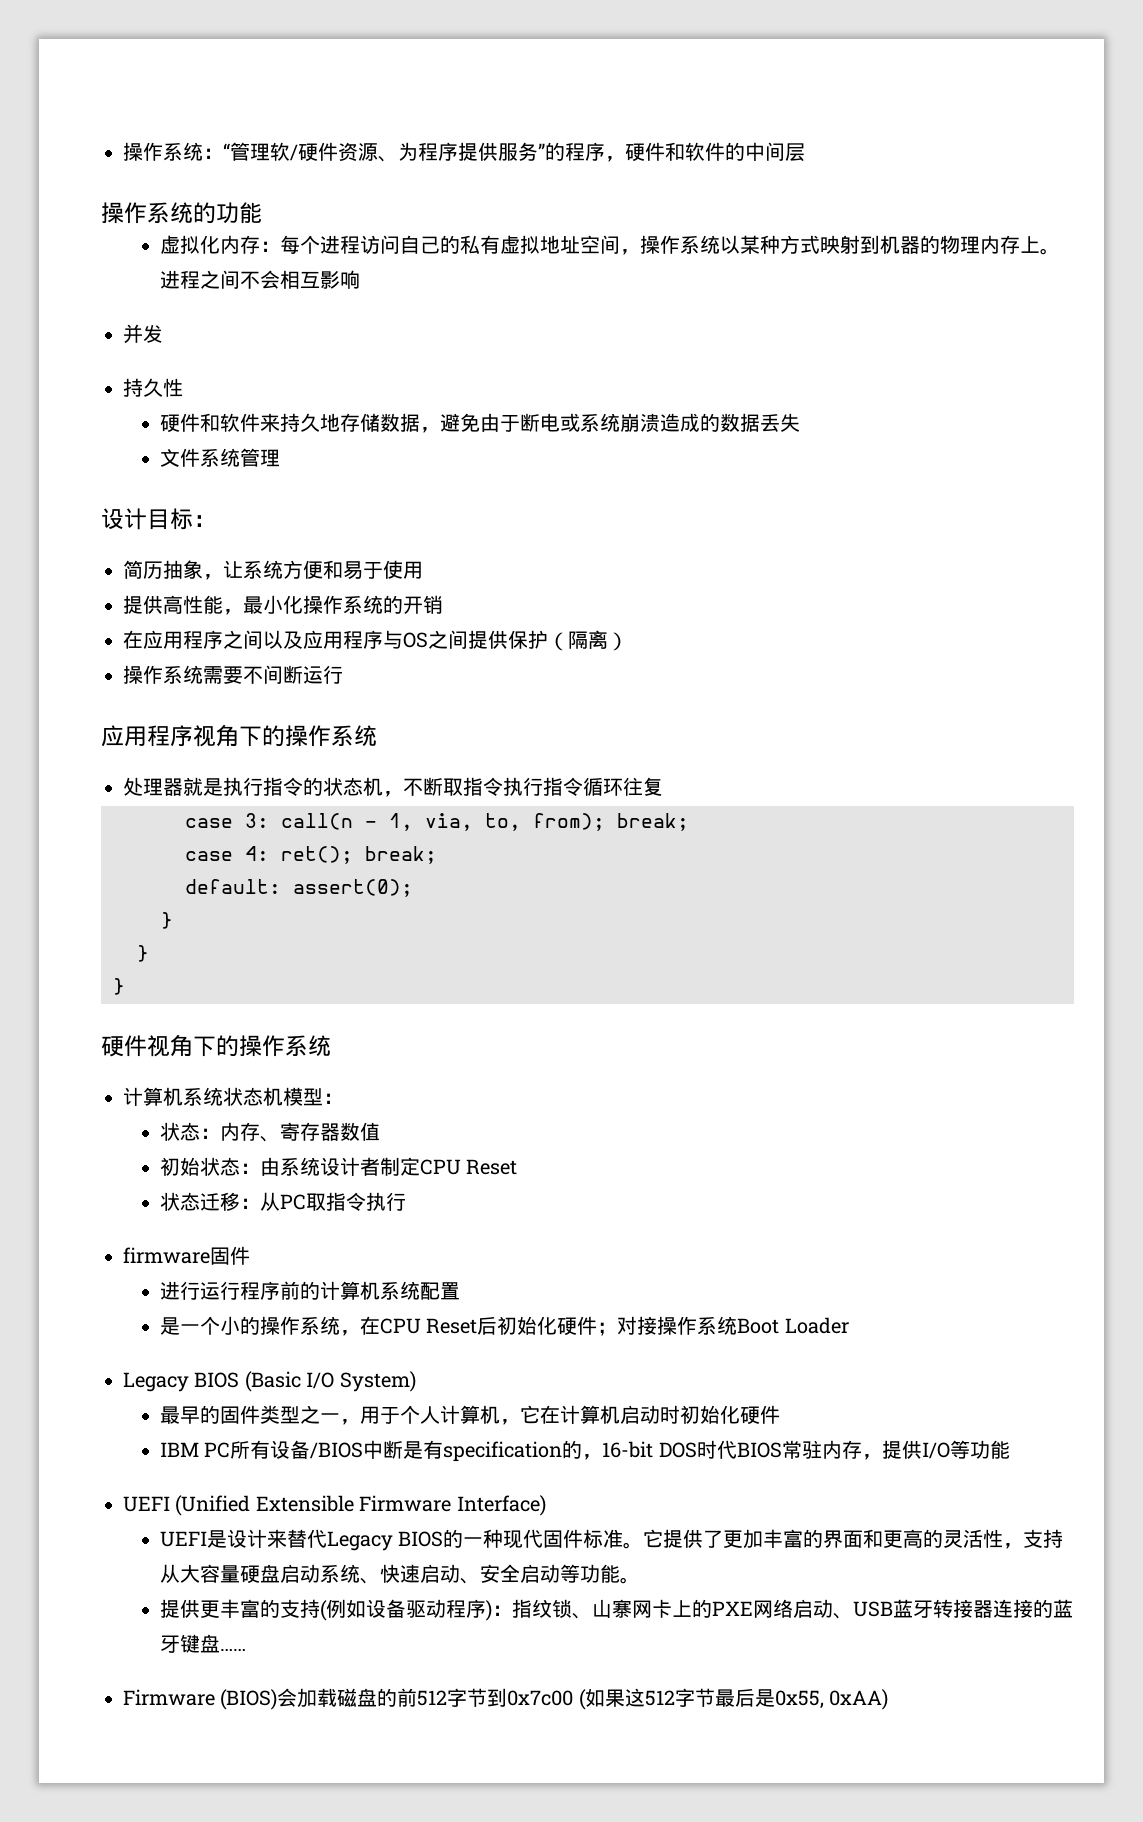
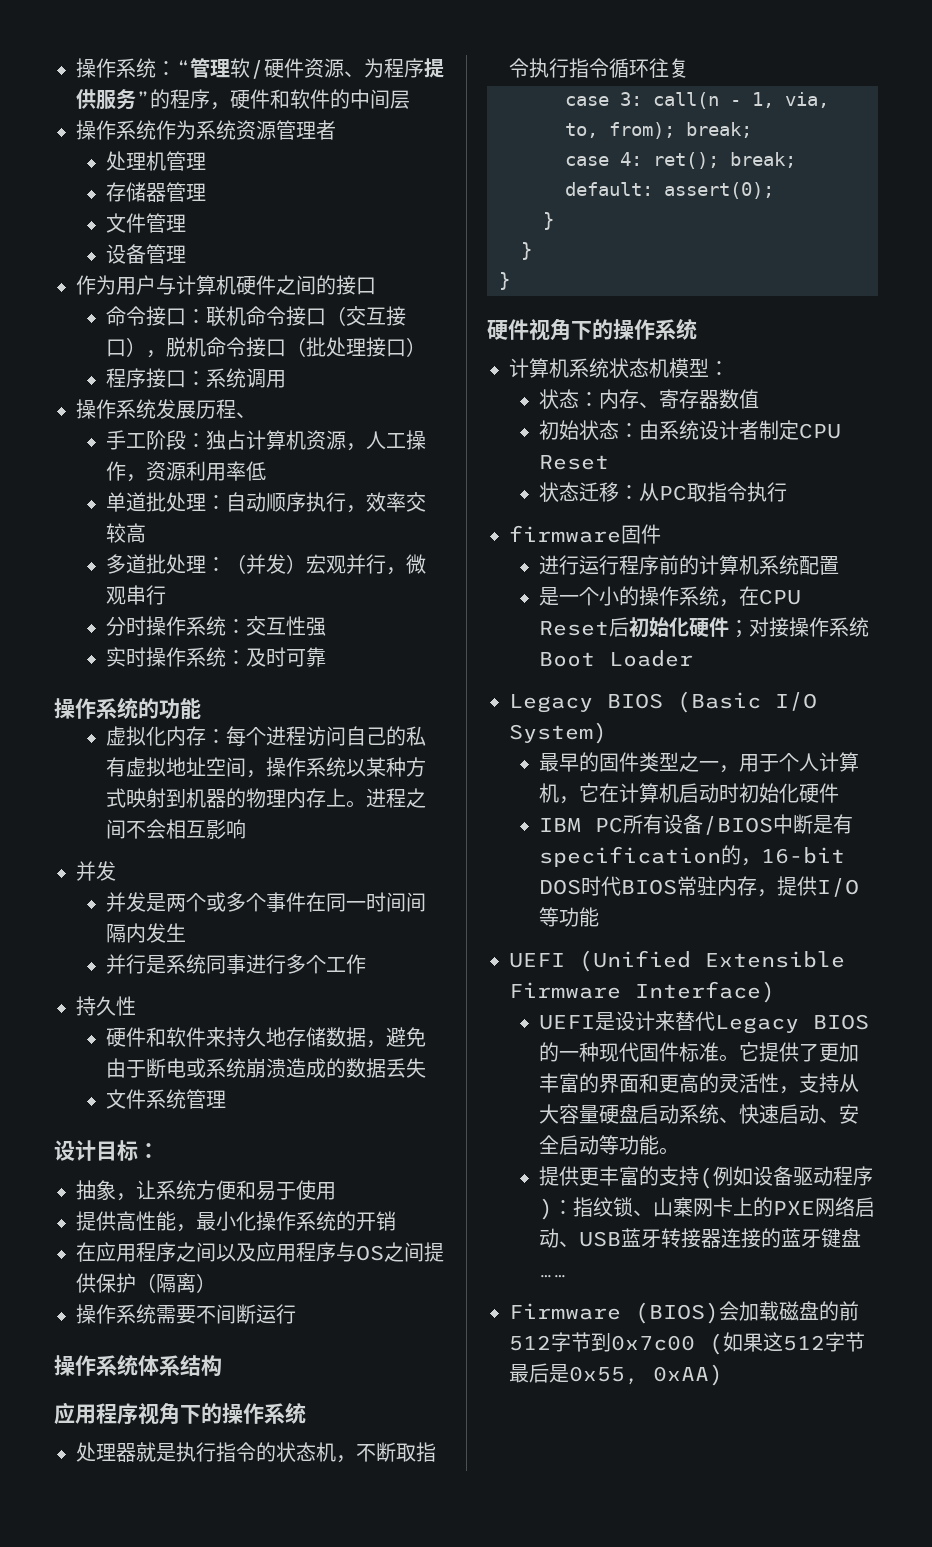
+ 操作系统作为系统资源管理者
+ 处理机管理
+ 存储器管理
+ 文件管理
+ 设备管理
+ 作为用户与计算机硬件之间的接口
+ 命令接口：联机命令接口（交互接口），脱机命令接口（批处理接口）
+ 程序接口：系统调用
+ 操作系统发展历程、
+ 手工阶段：独占计算机资源，人工操作，资源利用率低
+ 单道批处理：自动顺序执行，效率交较高
+ 多道批处理：（并发）宏观并行，微观串行
+ 分时操作系统：交互性强
+ 实时操作系统：及时可靠
+ 并发是两个或多个事件在同一时间间隔内发生
+ 并行是系统同事进行多个工作
- 简历抽象，让系统方便和易于使用
+ 抽象，让系统方便和易于使用
+ 操作系统体系结构

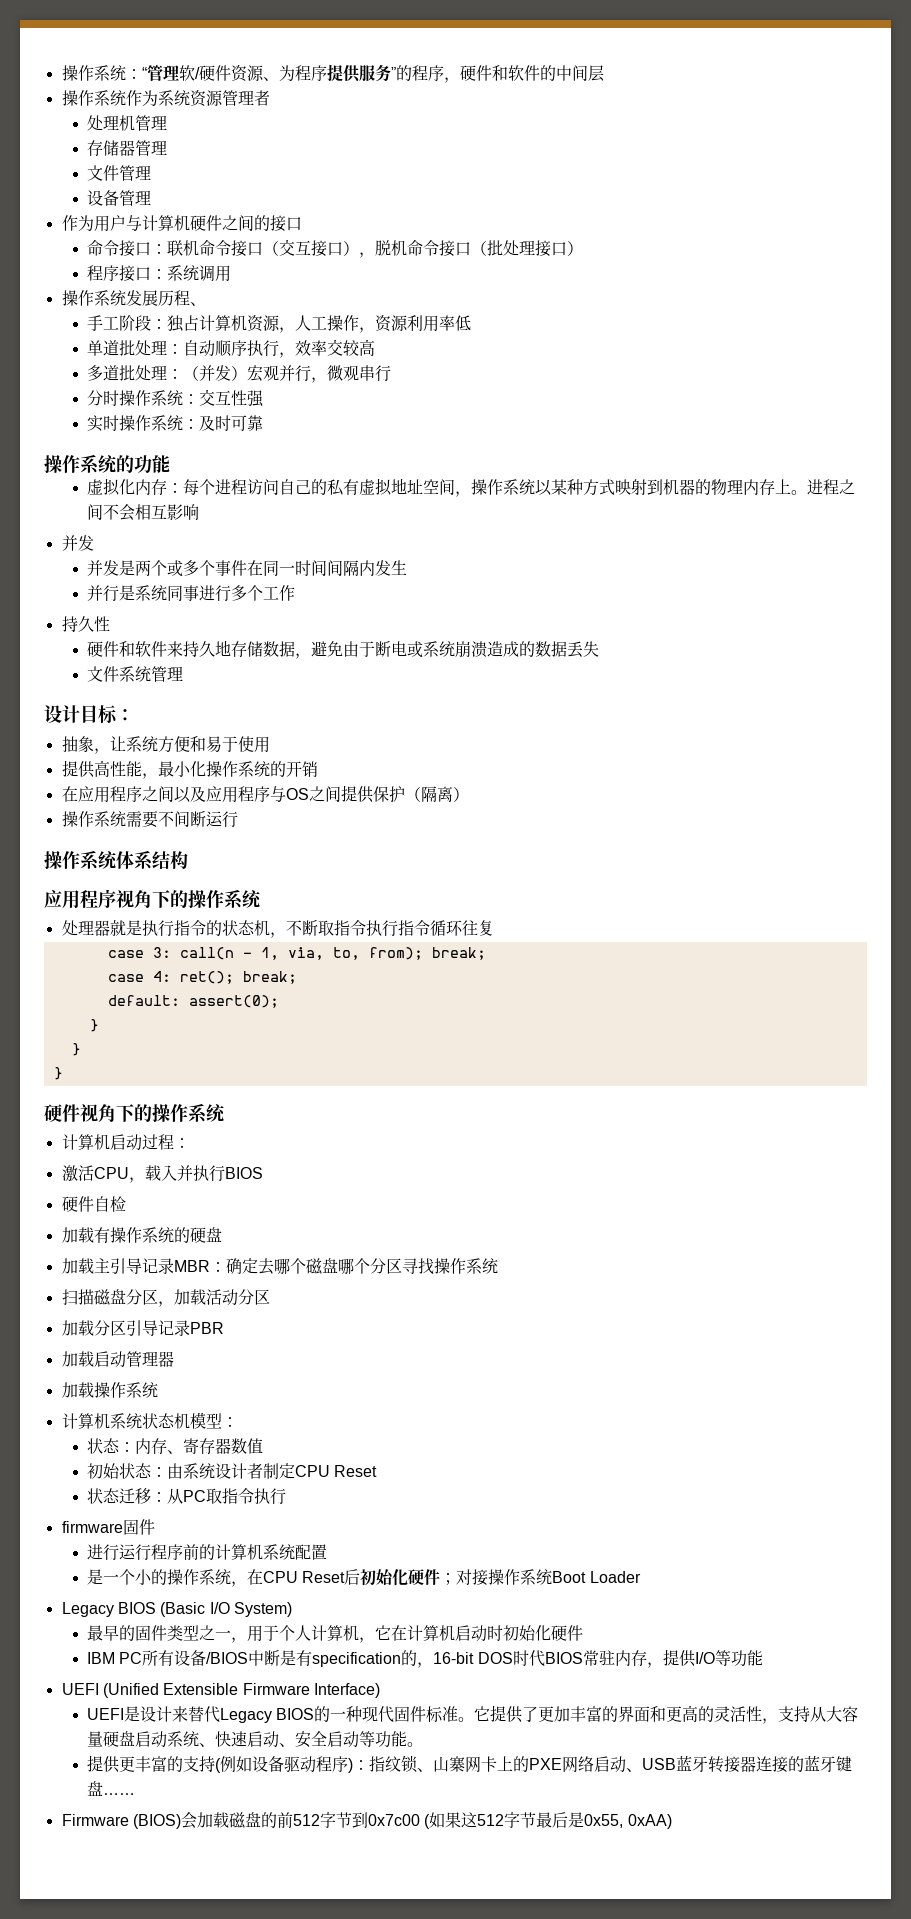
+ 计算机启动过程：
+ 激活CPU，载入并执行BIOS
+ 硬件自检
+ 加载有操作系统的硬盘
+ 加载主引导记录MBR：确定去哪个磁盘哪个分区寻找操作系统
+ 扫描磁盘分区，加载活动分区
+ 加载分区引导记录PBR
+ 加载启动管理器
+ 加载操作系统

